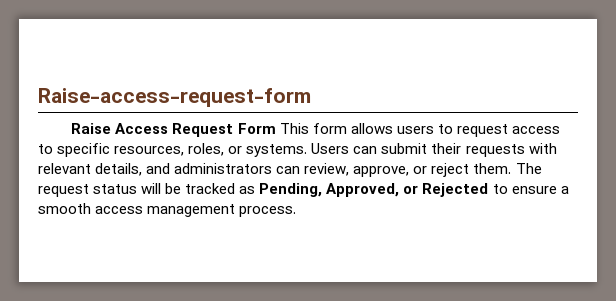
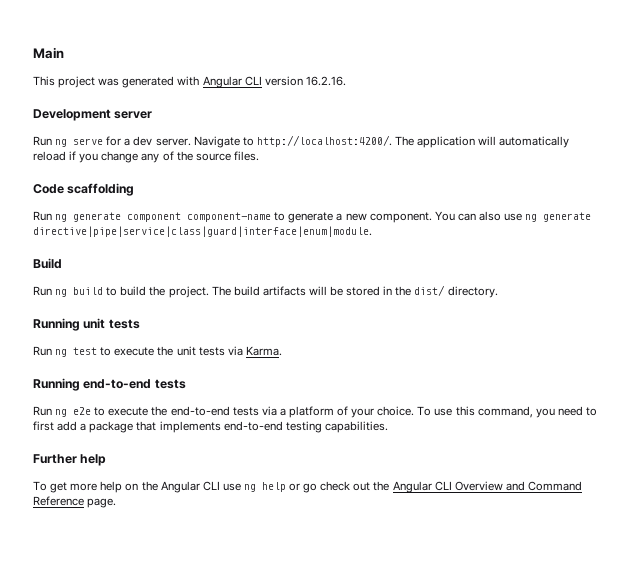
- Raise-access-request-form
- Raise Access Request Form This form allows users to request access to specific resources, roles, or systems. Users can submit their requests with relevant details, and administrators can review, approve, or reject them. The request status will be tracked as Pending, Approved, or Rejected to ensure a smooth access management process.
+ Main
+ This project was generated with Angular CLI version 16.2.16.
+ Development server
+ Run ng serve for a dev server. Navigate to http://localhost:4200/. The application will automatically reload if you change any of the source files.
+ Code scaffolding
+ Run ng generate component component-name to generate a new component. You can also use ng generate directive|pipe|service|class|guard|interface|enum|module.
+ Build
+ Run ng build to build the project. The build artifacts will be stored in the dist/ directory.
+ Running unit tests
+ Run ng test to execute the unit tests via Karma.
+ Running end-to-end tests
+ Run ng e2e to execute the end-to-end tests via a platform of your choice. To use this command, you need to first add a package that implements end-to-end testing capabilities.
+ Further help
+ To get more help on the Angular CLI use ng help or go check out the Angular CLI Overview and Command Reference page.

